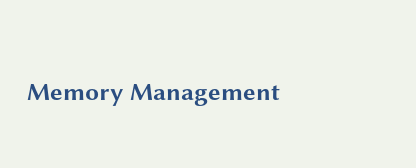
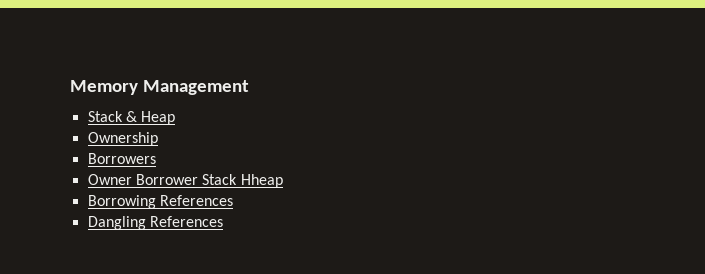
+ Stack & Heap
+ Ownership
+ Borrowers
+ Owner Borrower Stack Hheap
+ Borrowing References
+ Dangling References

